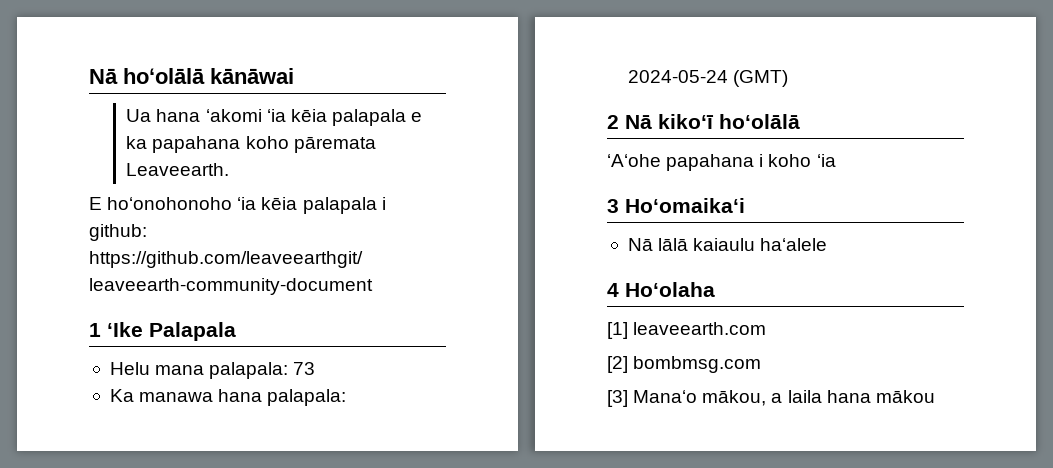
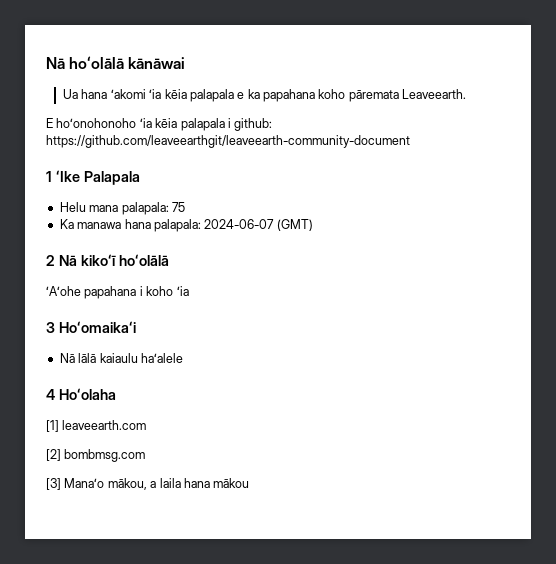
- Helu mana palapala: 73
+ Helu mana palapala: 75
- Ka manawa hana palapala: 2024-05-24 (GMT)
+ Ka manawa hana palapala: 2024-06-07 (GMT)

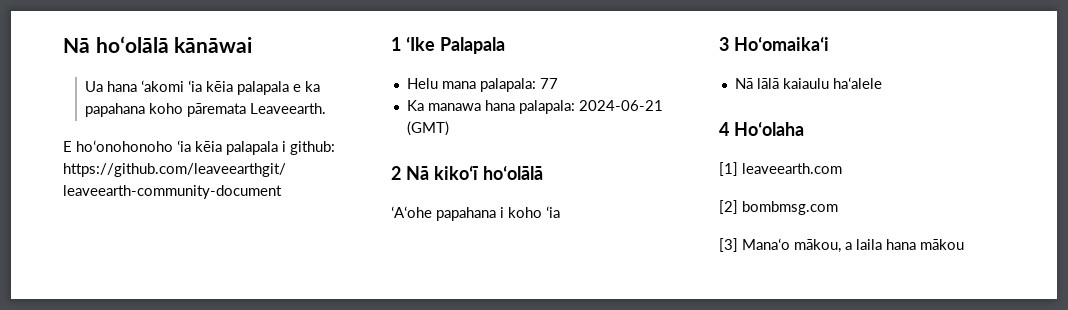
- Helu mana palapala: 75
+ Helu mana palapala: 77
- Ka manawa hana palapala: 2024-06-07 (GMT)
+ Ka manawa hana palapala: 2024-06-21 (GMT)

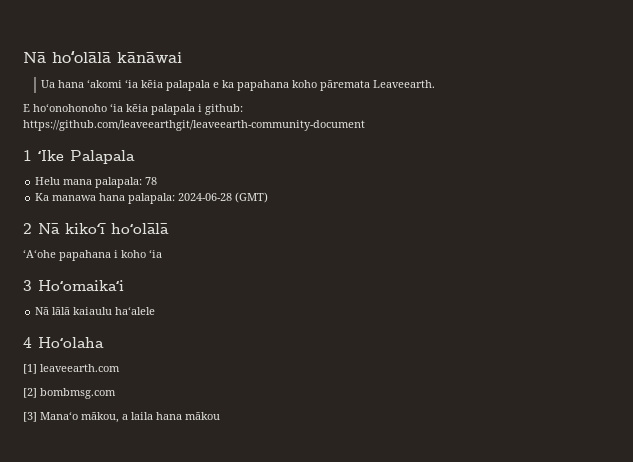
- Helu mana palapala: 77
+ Helu mana palapala: 78
- Ka manawa hana palapala: 2024-06-21 (GMT)
+ Ka manawa hana palapala: 2024-06-28 (GMT)

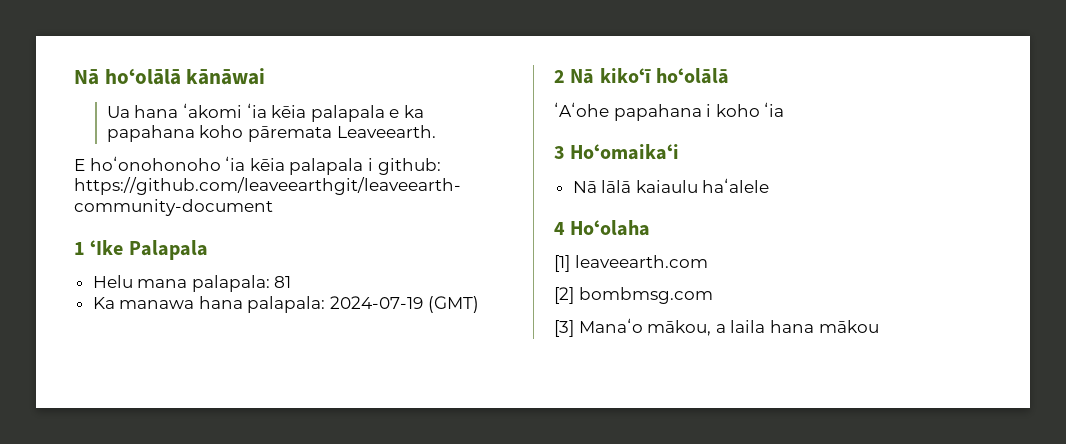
- Helu mana palapala: 78
+ Helu mana palapala: 81
- Ka manawa hana palapala: 2024-06-28 (GMT)
+ Ka manawa hana palapala: 2024-07-19 (GMT)

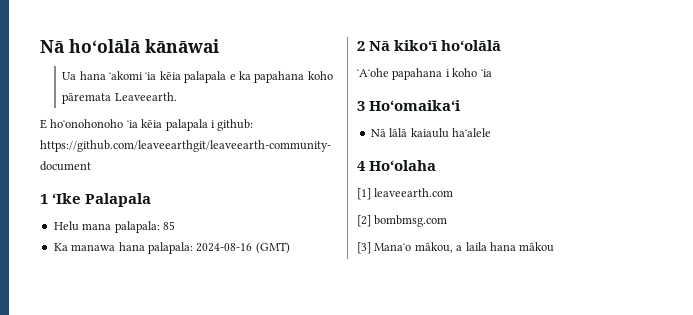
- Helu mana palapala: 81
+ Helu mana palapala: 85
- Ka manawa hana palapala: 2024-07-19 (GMT)
+ Ka manawa hana palapala: 2024-08-16 (GMT)

